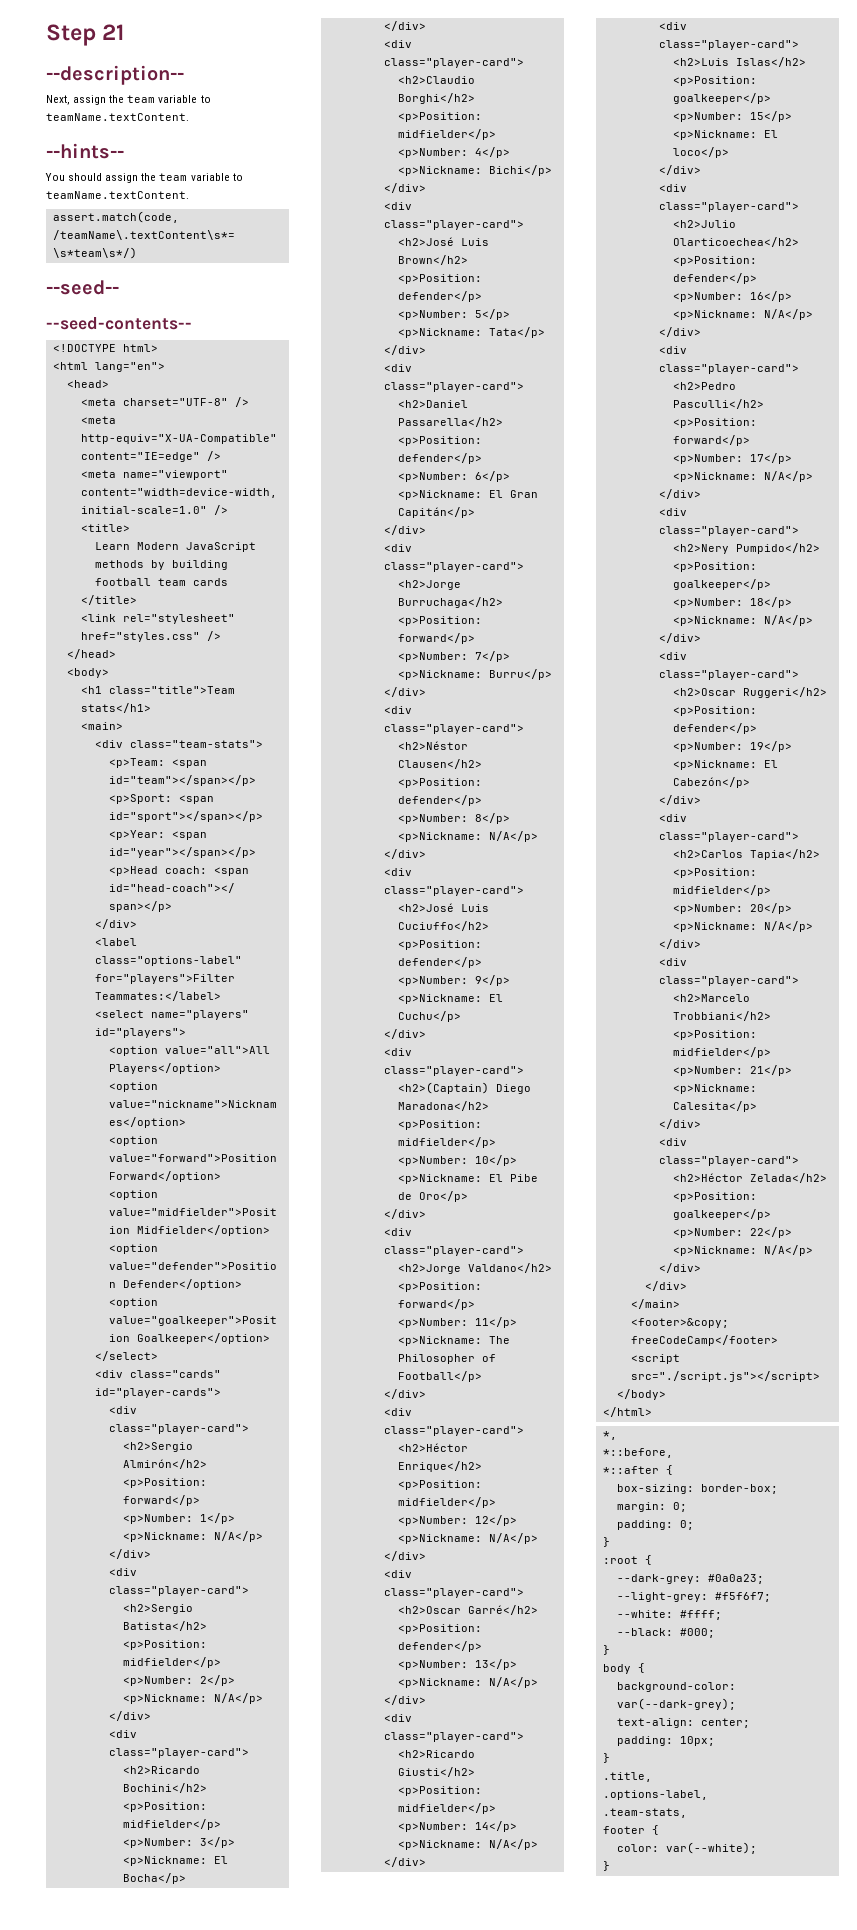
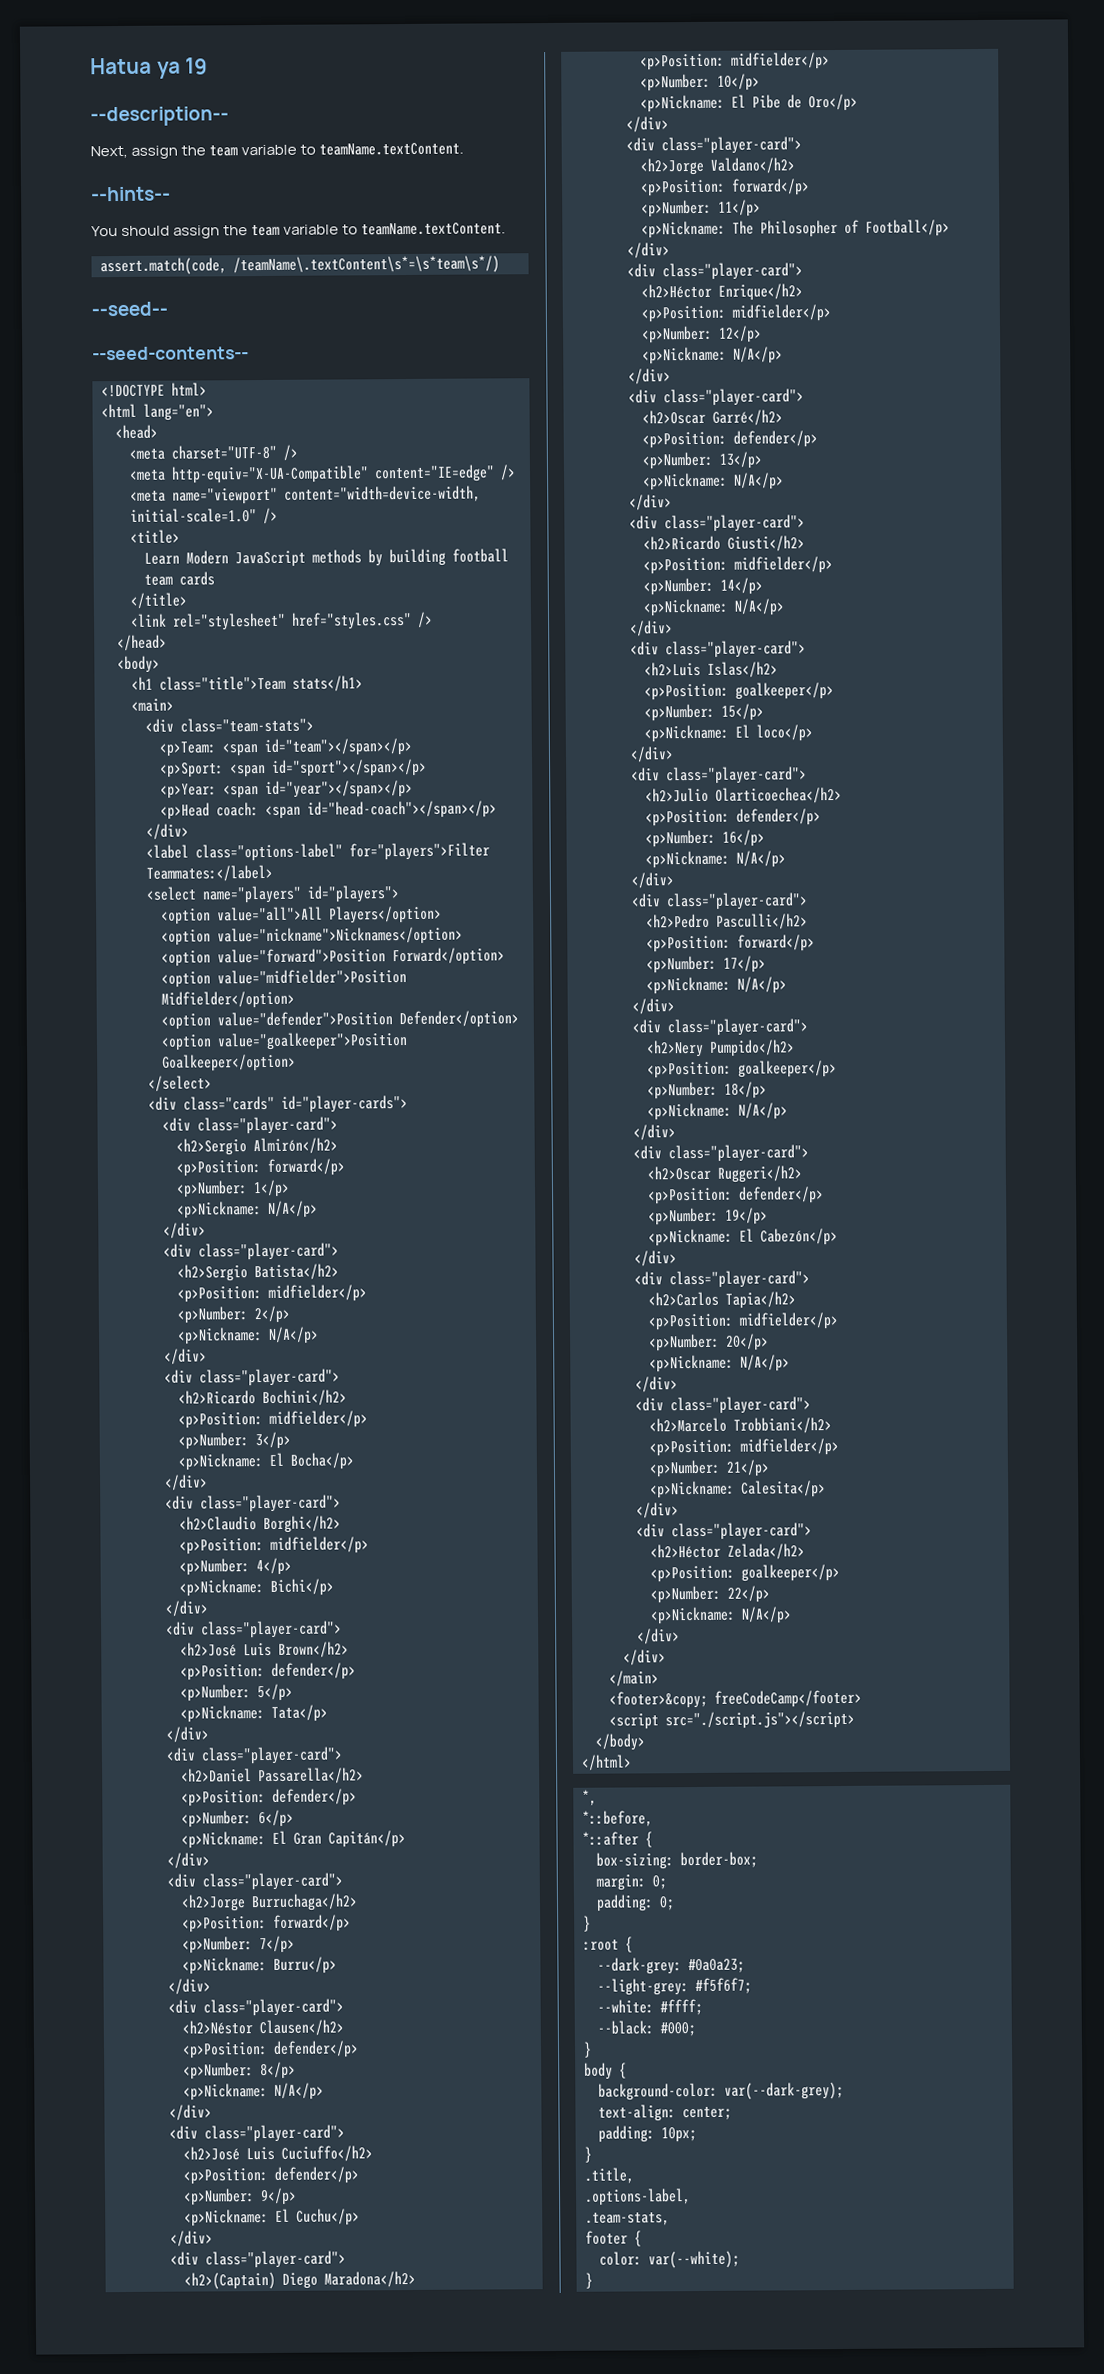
- Step 21
+ Hatua ya 19

